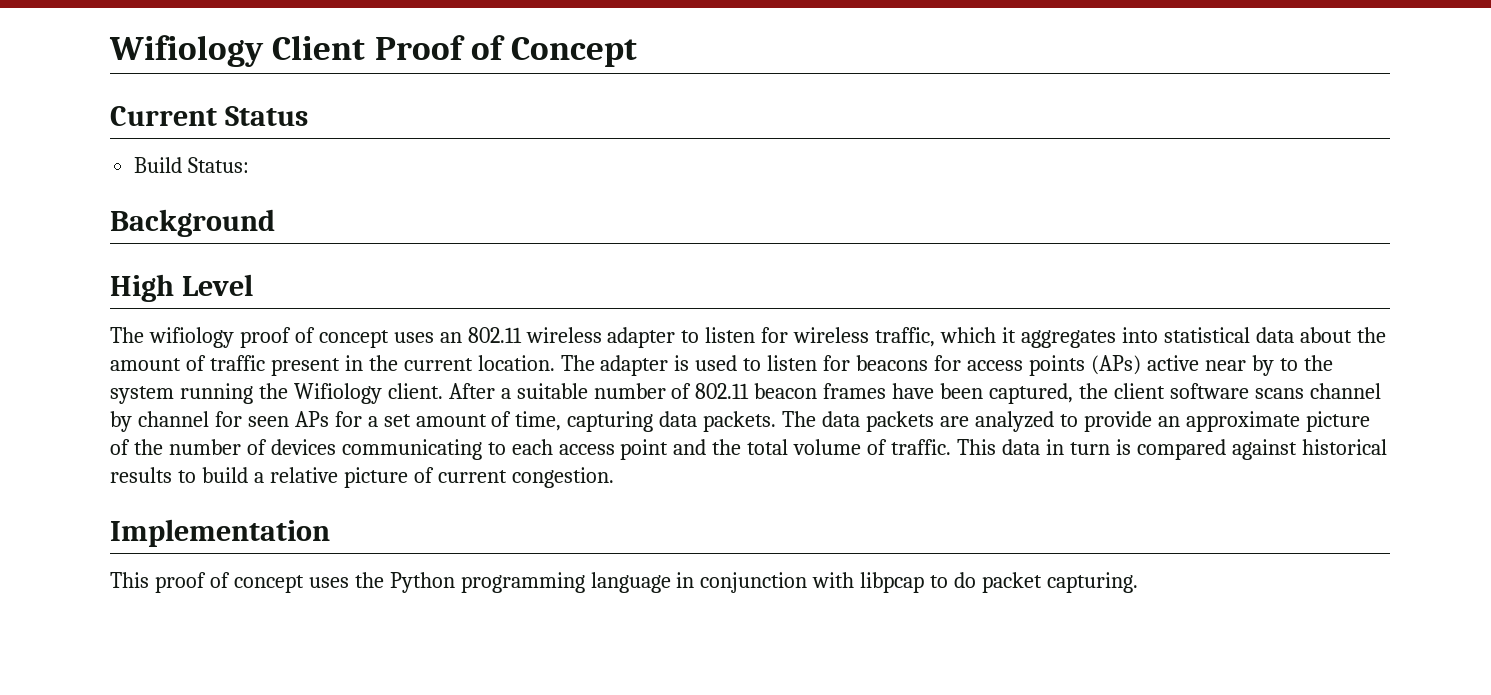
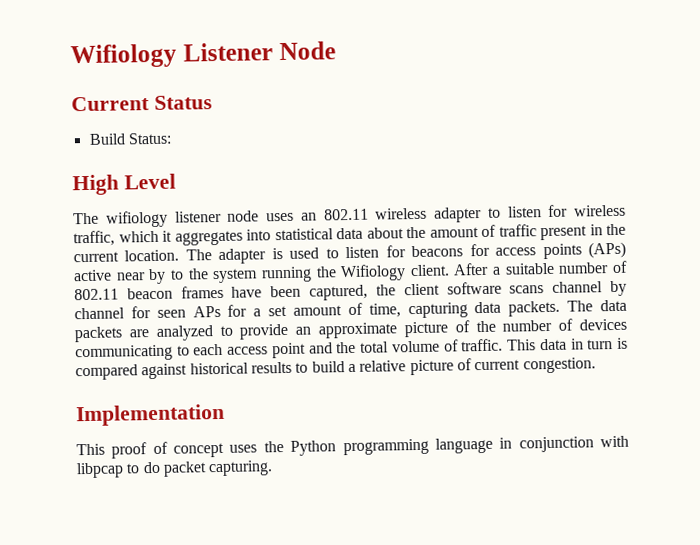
- Wifiology Client Proof of Concept
+ Wifiology Listener Node
- Background
- The wifiology proof of concept uses an 802.11 wireless adapter to listen for wireless traffic, which it aggregates into statistical data about the amount of traffic present in the current location.
+ The wifiology listener node uses an 802.11 wireless adapter to listen for wireless traffic, which it aggregates into statistical data about the amount of traffic present in the current location.

